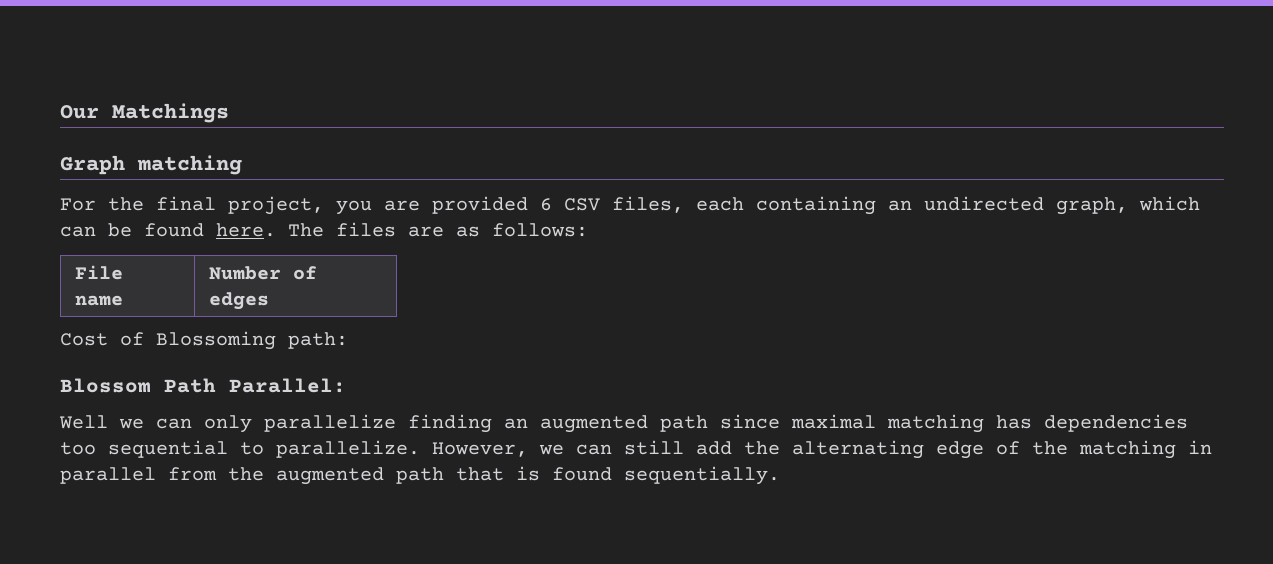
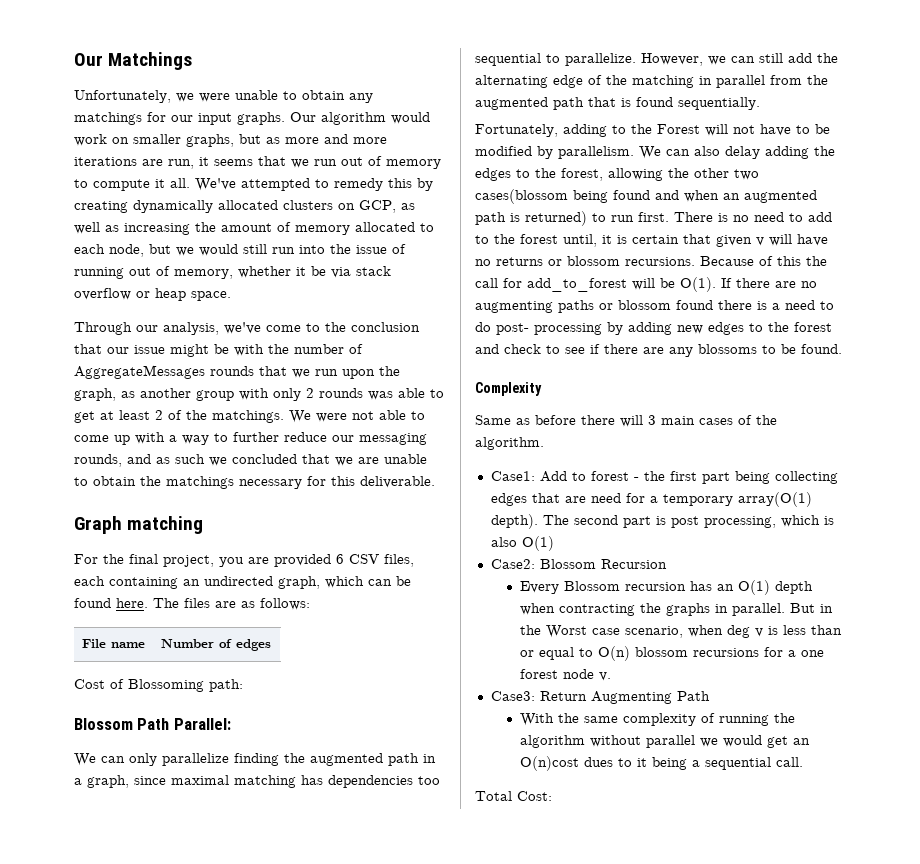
+ Unfortunately, we were unable to obtain any matchings for our input graphs. Our algorithm would work on smaller graphs, but as more and more iterations are run, it seems that we run out of memory to compute it all. We've attempted to remedy this by creating dynamically allocated clusters on GCP, as well as increasing the amount of memory allocated to each node, but we would still run into the issue of running out of memory, whether it be via stack overflow or heap space.
+ Through our analysis, we've come to the conclusion that our issue might be with the number of AggregateMessages rounds that we run upon the graph, as another group with only 2 rounds was able to get at least 2 of the matchings. We were not able to come up with a way to further reduce our messaging rounds, and as such we concluded that we are unable to obtain the matchings necessary for this deliverable.
- Well we can only parallelize finding an augmented path since maximal matching has dependencies too sequential to parallelize.
+ We can only parallelize finding the augmented path in a graph, since maximal matching has dependencies too sequential to parallelize.
+ Fortunately, adding to the Forest will not have to be modified by parallelism. We can also delay adding the edges to the forest, allowing the other two cases(blossom being found and when an augmented path is returned) to run first. There is no need to add to the forest until, it is certain that given v will have no returns or blossom recursions. Because of this the call for add_to_forest will be O(1). If there are no augmenting paths or blossom found there is a need to do post- processing by adding new edges to the forest and check to see if there are any blossoms to be found.
+ Complexity
+ Same as before there will 3 main cases of the algorithm.
+ Case1: Add to forest - the first part being collecting edges that are need for a temporary array(O(1) depth). The second part is post processing, which is also O(1)
+ Case2: Blossom Recursion
+ Every Blossom recursion has an O(1) depth when contracting the graphs in parallel. But in the Worst case scenario, when deg v is less than or equal to O(n) blossom recursions for a one forest node v.
+ Case3: Return Augmenting Path
+ With the same complexity of running the algorithm without parallel we would get an O(n)cost dues to it being a sequential call.
+ Total Cost:

